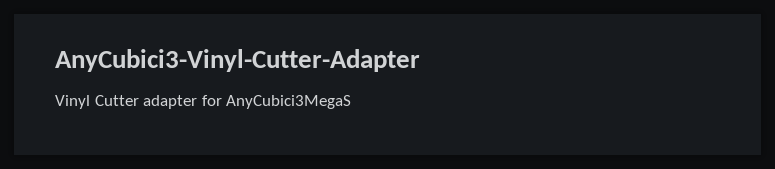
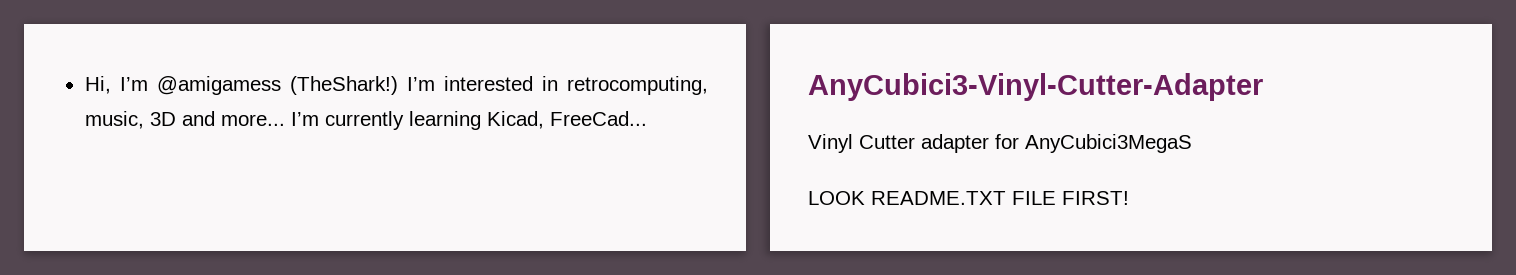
+ Hi, I’m @amigamess (TheShark!) I’m interested in retrocomputing, music, 3D and more... I’m currently learning Kicad, FreeCad...
+ LOOK README.TXT FILE FIRST!

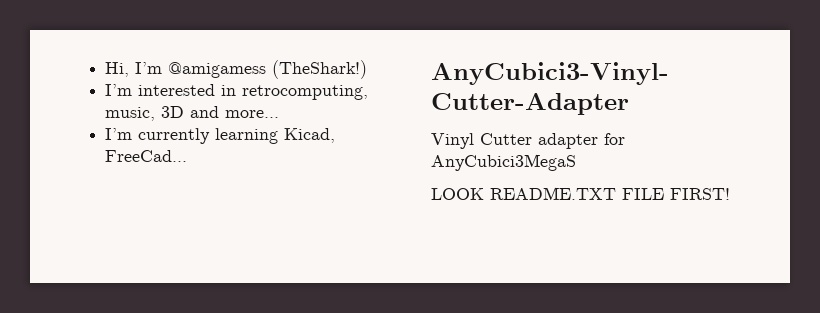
- Hi, I’m @amigamess (TheShark!) I’m interested in retrocomputing, music, 3D and more... I’m currently learning Kicad, FreeCad...
+ Hi, I’m @amigamess (TheShark!)
+ I’m interested in retrocomputing, music, 3D and more...
+ I’m currently learning Kicad, FreeCad...

